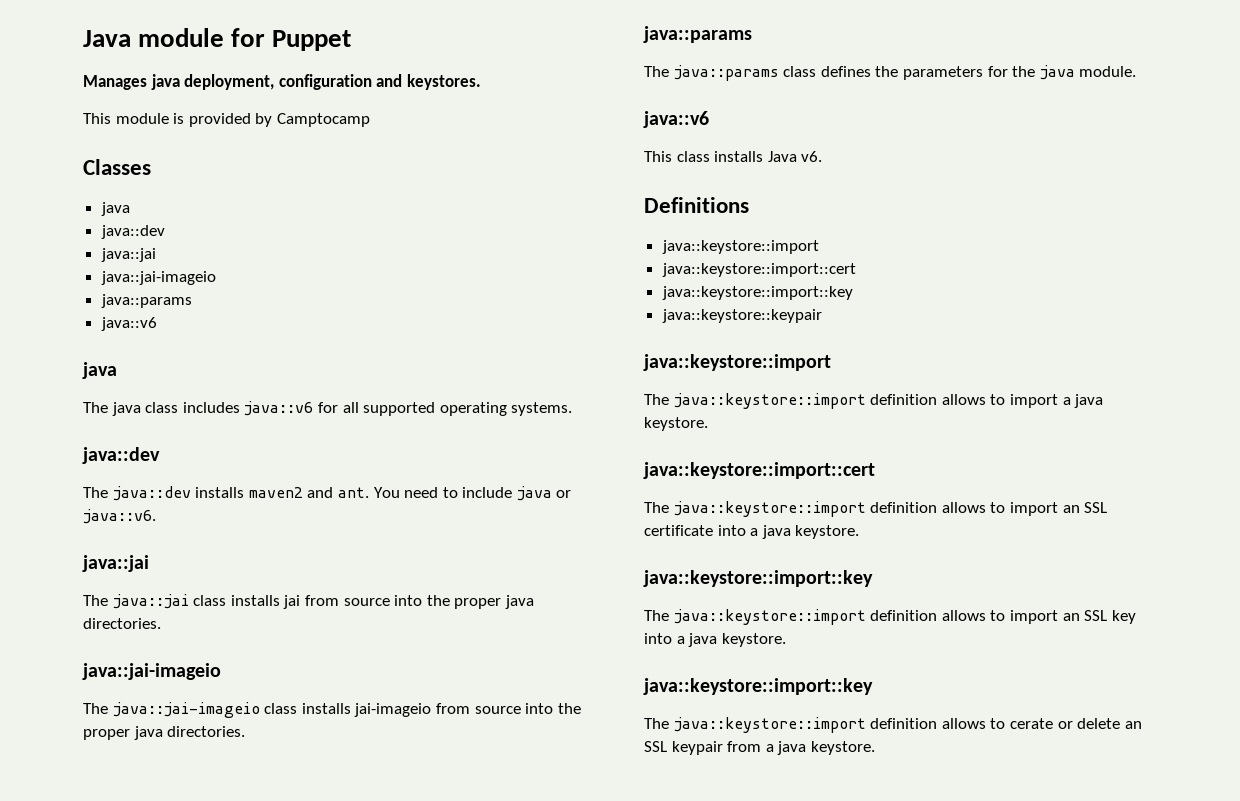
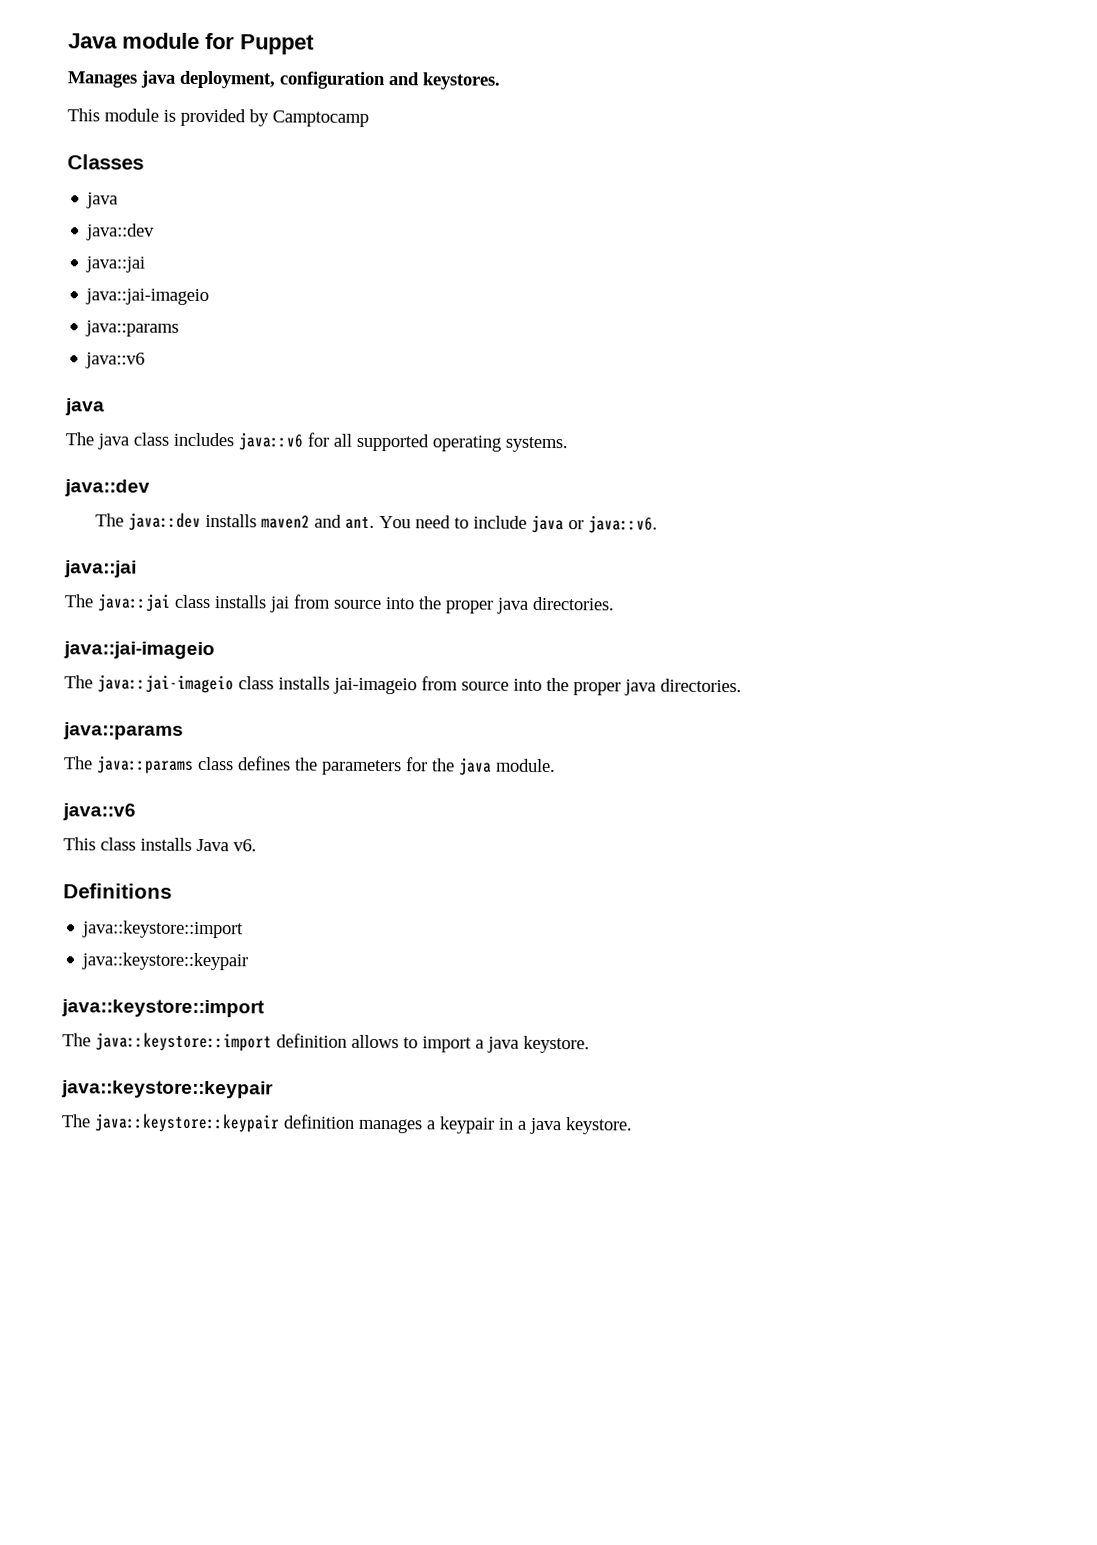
  Definitions
  java::keystore::import
- java::keystore::import::cert
- java::keystore::import::key
  The java::keystore::import definition allows to import a java keystore.
- java::keystore::import::cert
- The java::keystore::import definition allows to import an SSL certificate into a java keystore.
- java::keystore::import::key
- The java::keystore::import definition allows to import an SSL key into a java keystore.
- java::keystore::import::key
- The java::keystore::import definition allows to cerate or delete an SSL keypair from a java keystore.
+ java::keystore::keypair
+ The java::keystore::keypair definition manages a keypair in a java keystore.

